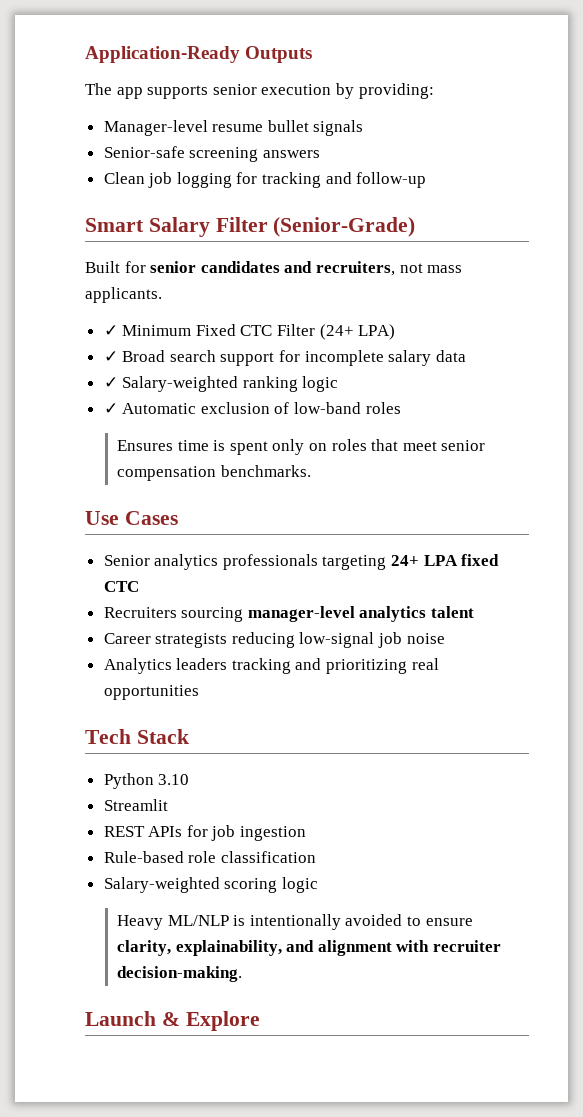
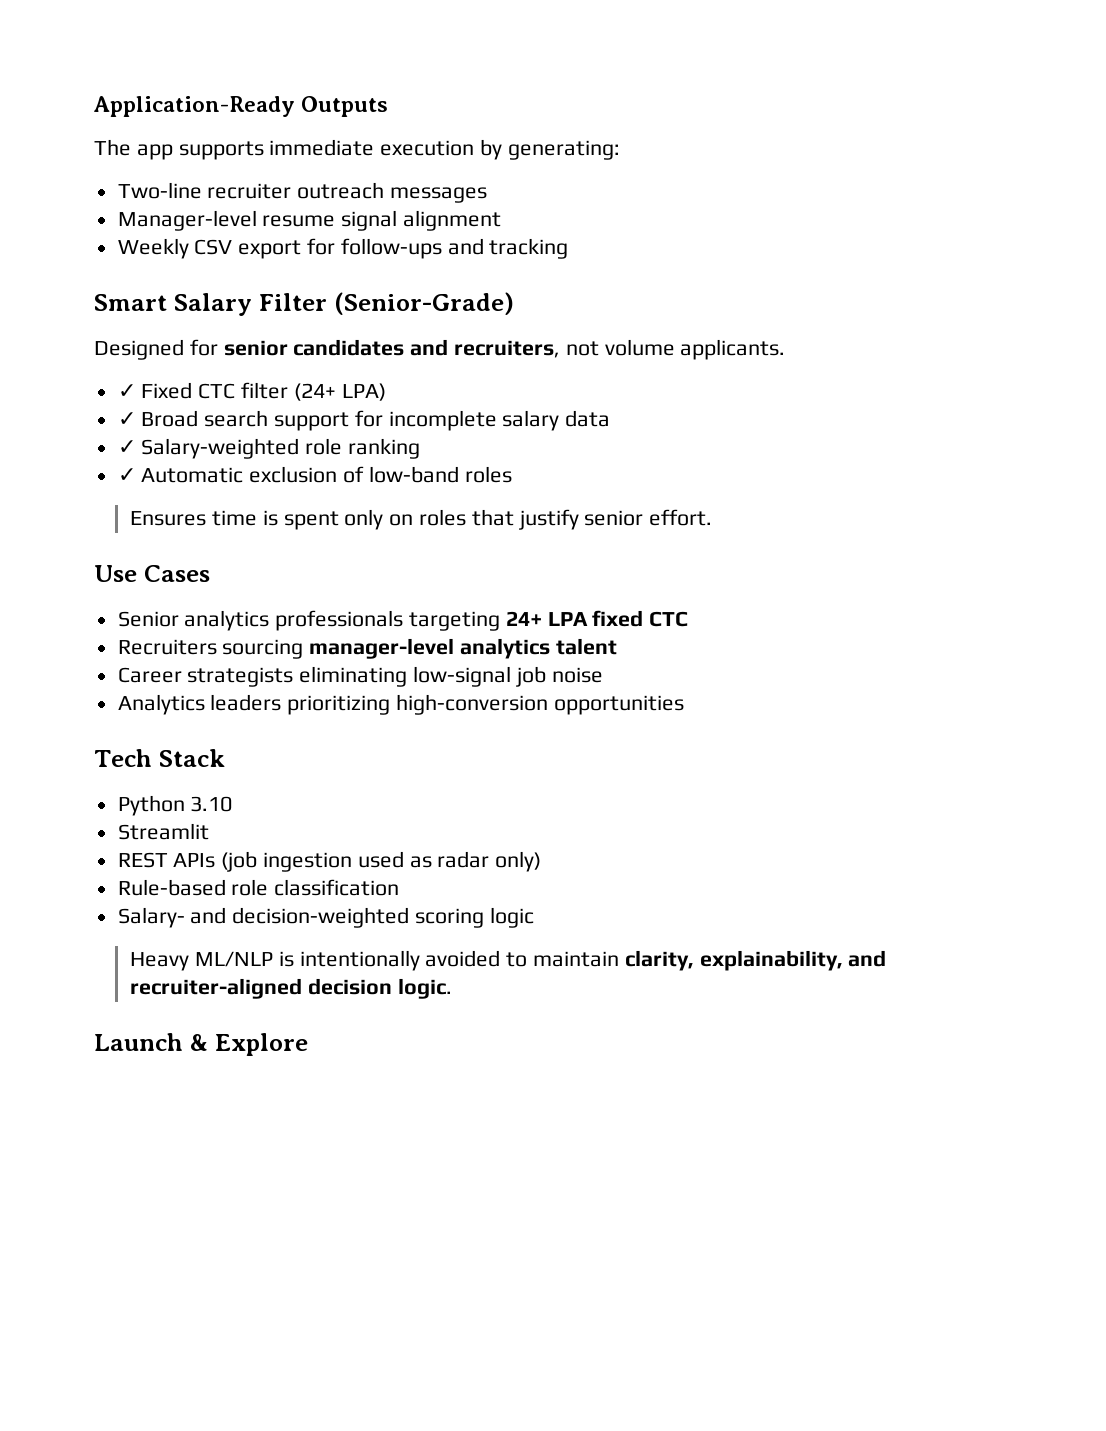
- The app supports senior execution by providing:
- Manager-level resume bullet signals
- Senior-safe screening answers
- Clean job logging for tracking and follow-up
+ The app supports immediate execution by generating:
+ Two-line recruiter outreach messages
+ Manager-level resume signal alignment
+ Weekly CSV export for follow-ups and tracking
- Built for senior candidates and recruiters, not mass applicants.
+ Designed for senior candidates and recruiters, not volume applicants.
- ✓ Minimum Fixed CTC Filter (24+ LPA)
+ ✓ Fixed CTC filter (24+ LPA)
- ✓ Salary-weighted ranking logic
+ ✓ Salary-weighted role ranking
- Ensures time is spent only on roles that meet senior compensation benchmarks.
+ Ensures time is spent only on roles that justify senior effort.
- Career strategists reducing low-signal job noise
+ Career strategists eliminating low-signal job noise
- Analytics leaders tracking and prioritizing real opportunities
+ Analytics leaders prioritizing high-conversion opportunities
- REST APIs for job ingestion
+ REST APIs (job ingestion used as radar only)
- Salary-weighted scoring logic
+ Salary- and decision-weighted scoring logic
- Heavy ML/NLP is intentionally avoided to ensure clarity, explainability, and alignment with recruiter decision-making.
+ Heavy ML/NLP is intentionally avoided to maintain clarity, explainability, and recruiter-aligned decision logic.

